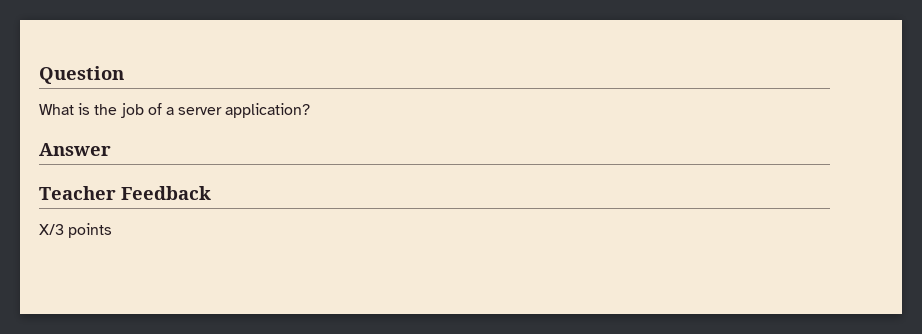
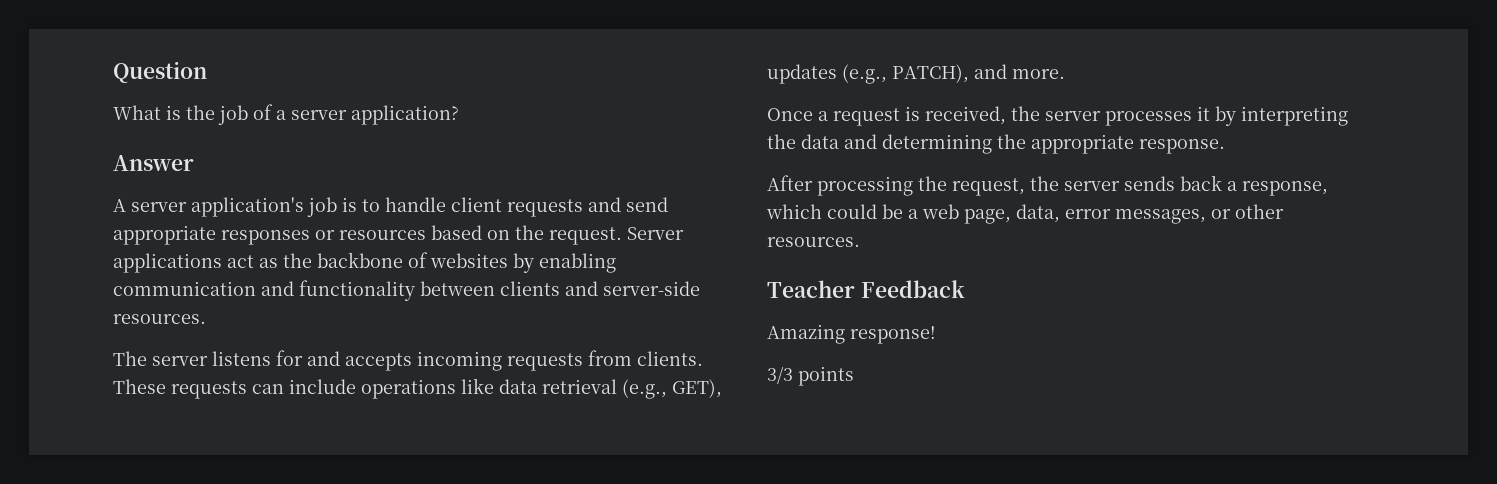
+ A server application's job is to handle client requests and send appropriate responses or resources based on the request. Server applications act as the backbone of websites by enabling communication and functionality between clients and server-side resources.
+ The server listens for and accepts incoming requests from clients. These requests can include operations like data retrieval (e.g., GET), updates (e.g., PATCH), and more.
+ Once a request is received, the server processes it by interpreting the data and determining the appropriate response.
+ After processing the request, the server sends back a response, which could be a web page, data, error messages, or other resources.
- X/3 points
+ Amazing response!
+ 3/3 points

